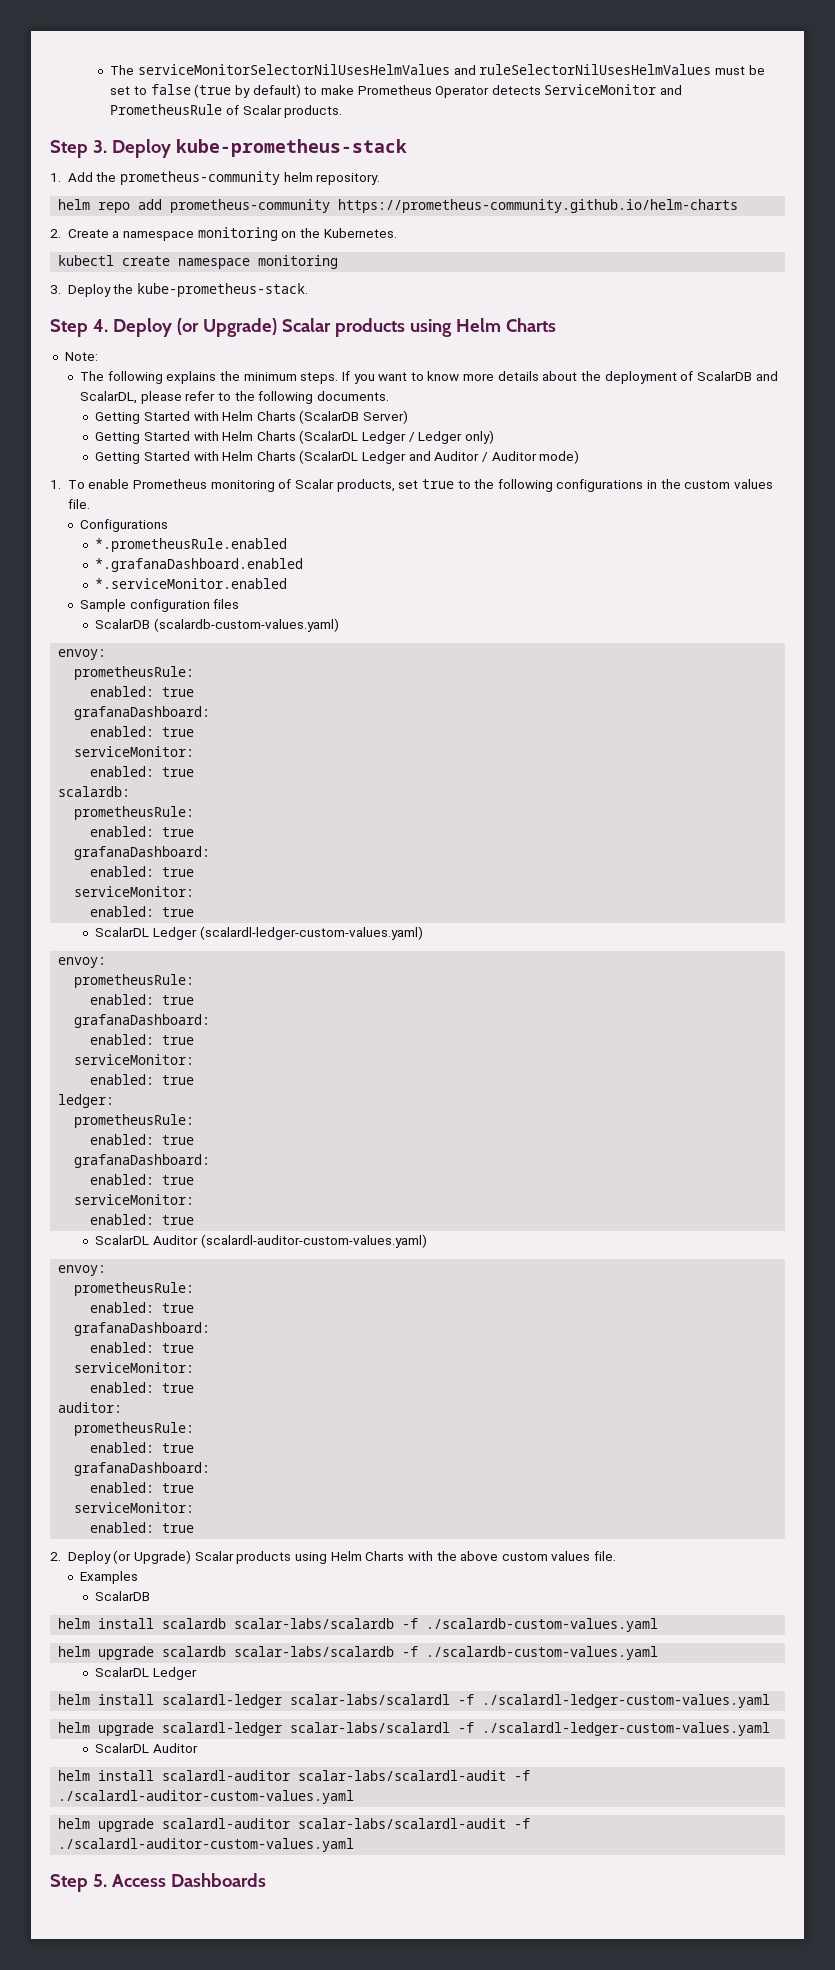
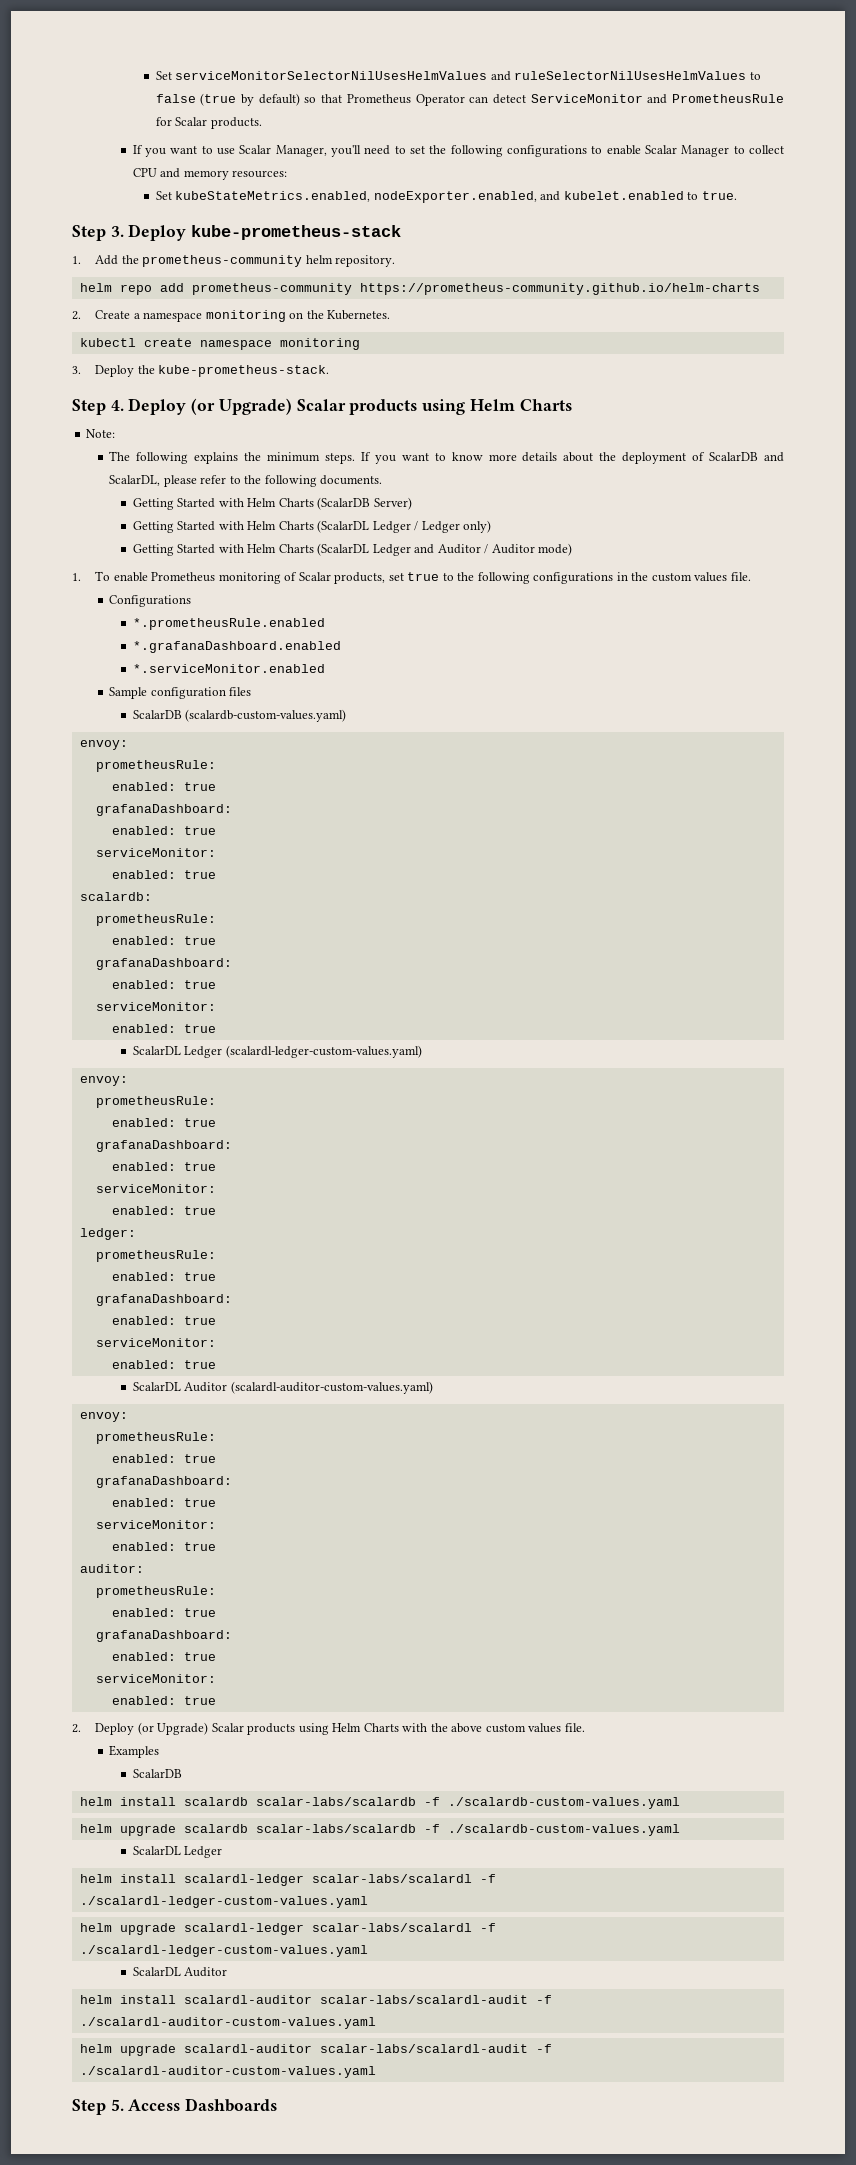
- The serviceMonitorSelectorNilUsesHelmValues and ruleSelectorNilUsesHelmValues must be set to false (true by default) to make Prometheus Operator detects ServiceMonitor and PrometheusRule of Scalar products.
+ Set serviceMonitorSelectorNilUsesHelmValues and ruleSelectorNilUsesHelmValues to false (true by default) so that Prometheus Operator can detect ServiceMonitor and PrometheusRule for Scalar products.
+ If you want to use Scalar Manager, you'll need to set the following configurations to enable Scalar Manager to collect CPU and memory resources:
+ Set kubeStateMetrics.enabled, nodeExporter.enabled, and kubelet.enabled to true.

